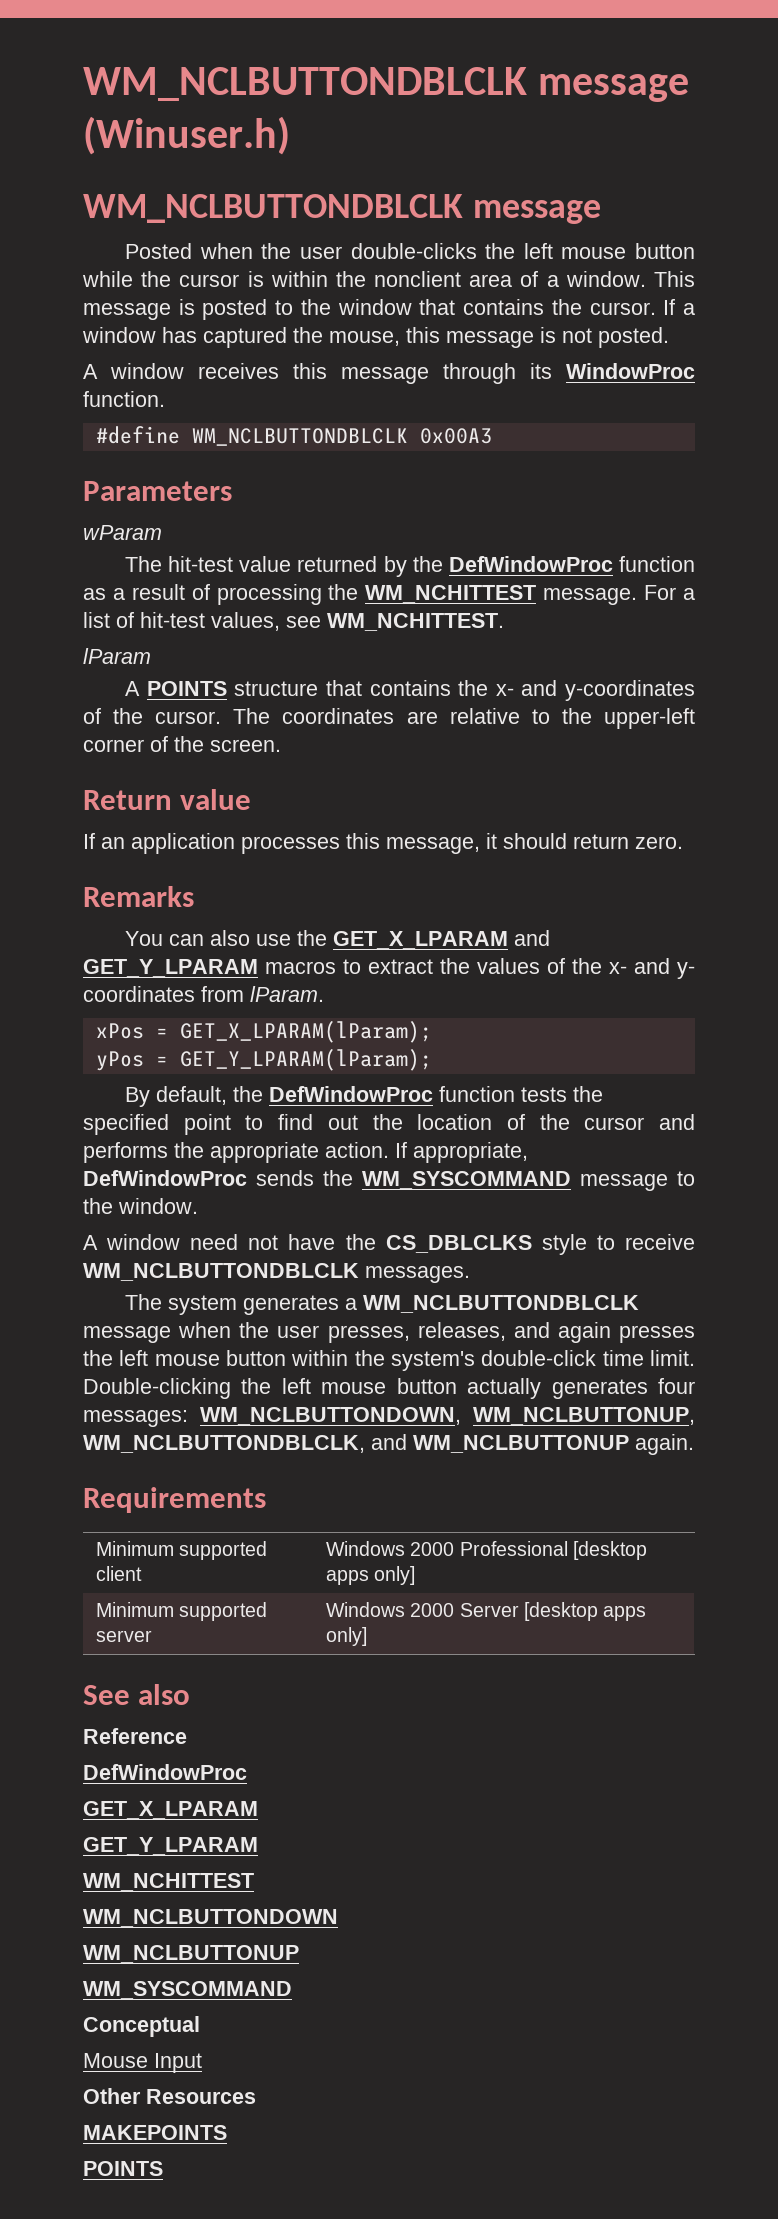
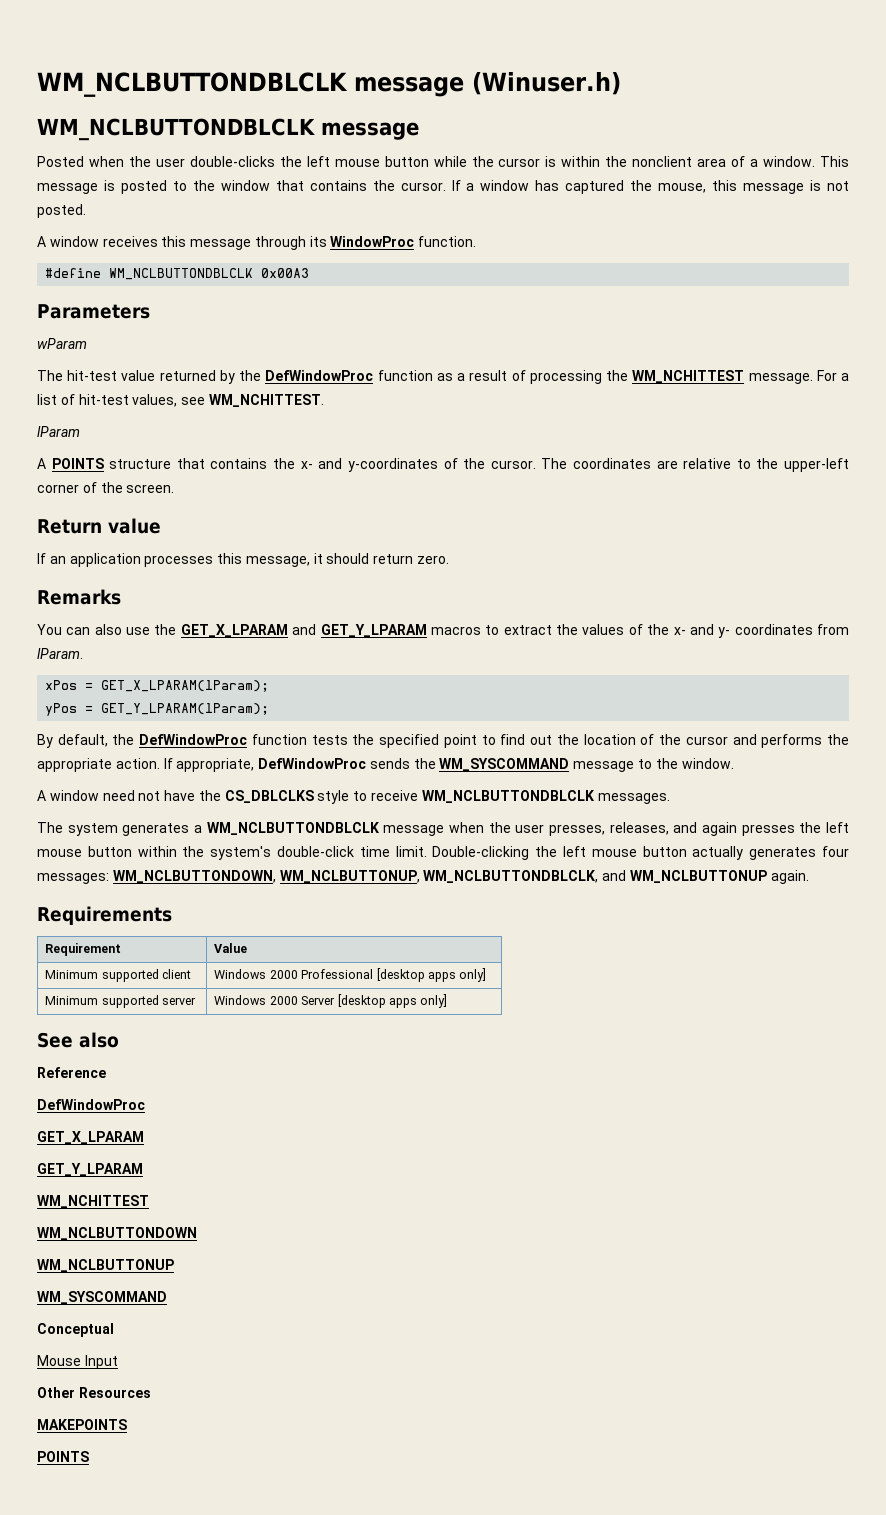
+ Requirement | Value

